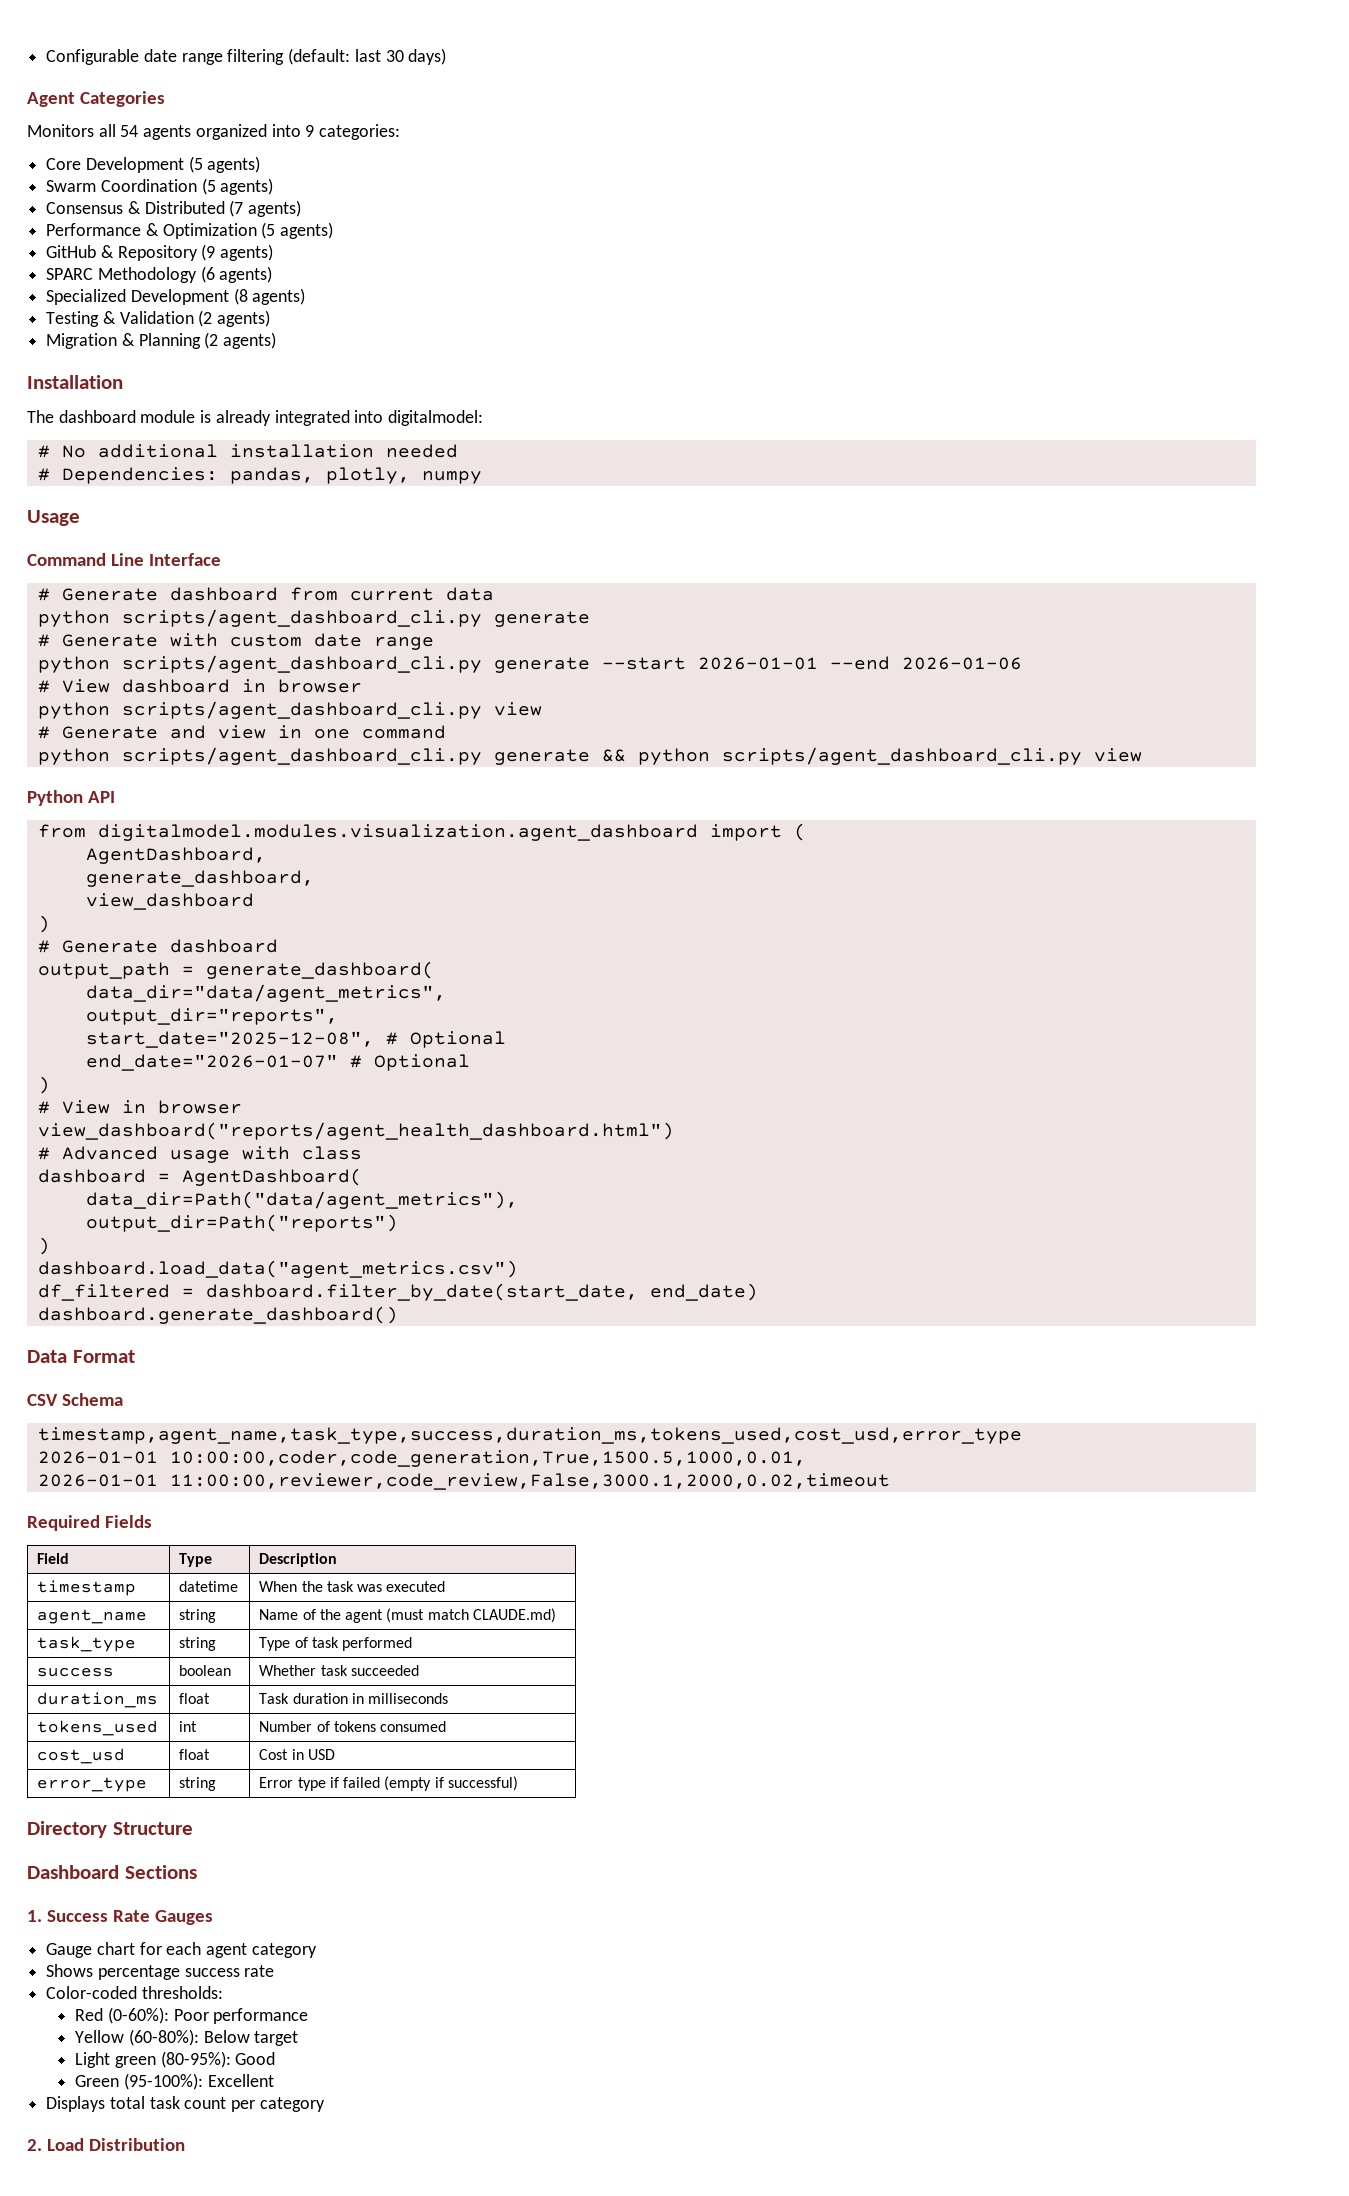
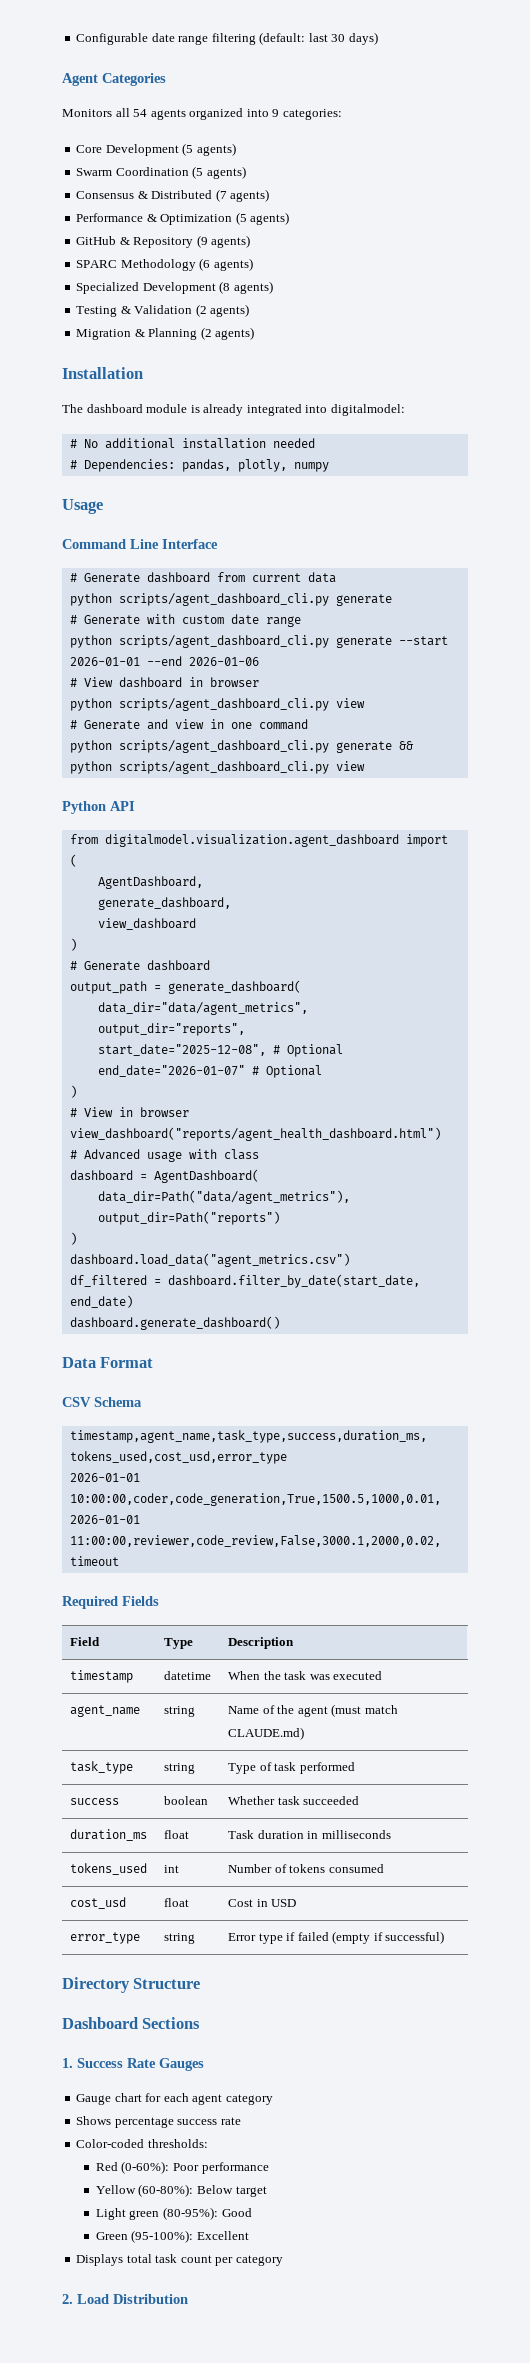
- from digitalmodel.modules.visualization.agent_dashboard import (
+ from digitalmodel.visualization.agent_dashboard import (

